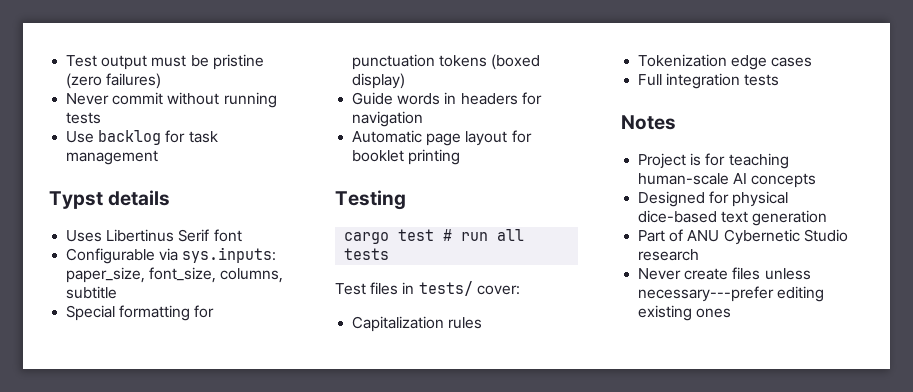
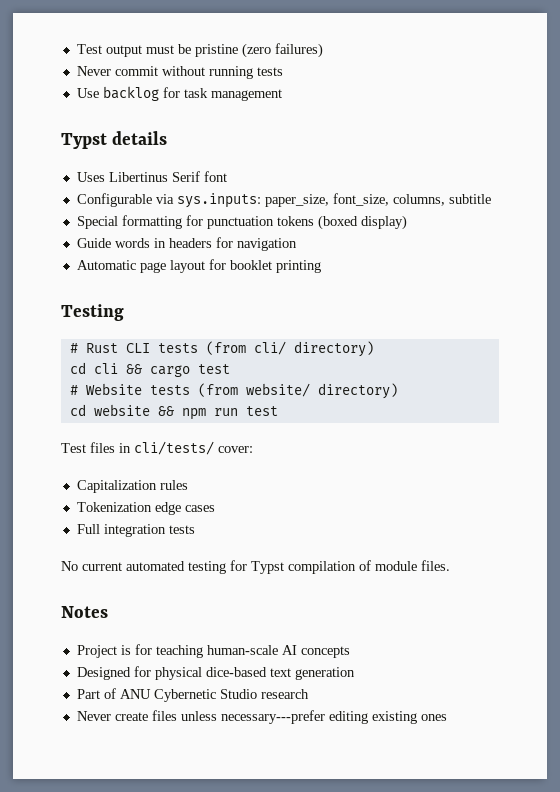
- cargo test # run all tests
+ # Rust CLI tests (from cli/ directory)
+ cd cli && cargo test
+ # Website tests (from website/ directory)
+ cd website && npm run test
- Test files in tests/ cover:
+ Test files in cli/tests/ cover:
+ No current automated testing for Typst compilation of module files.

